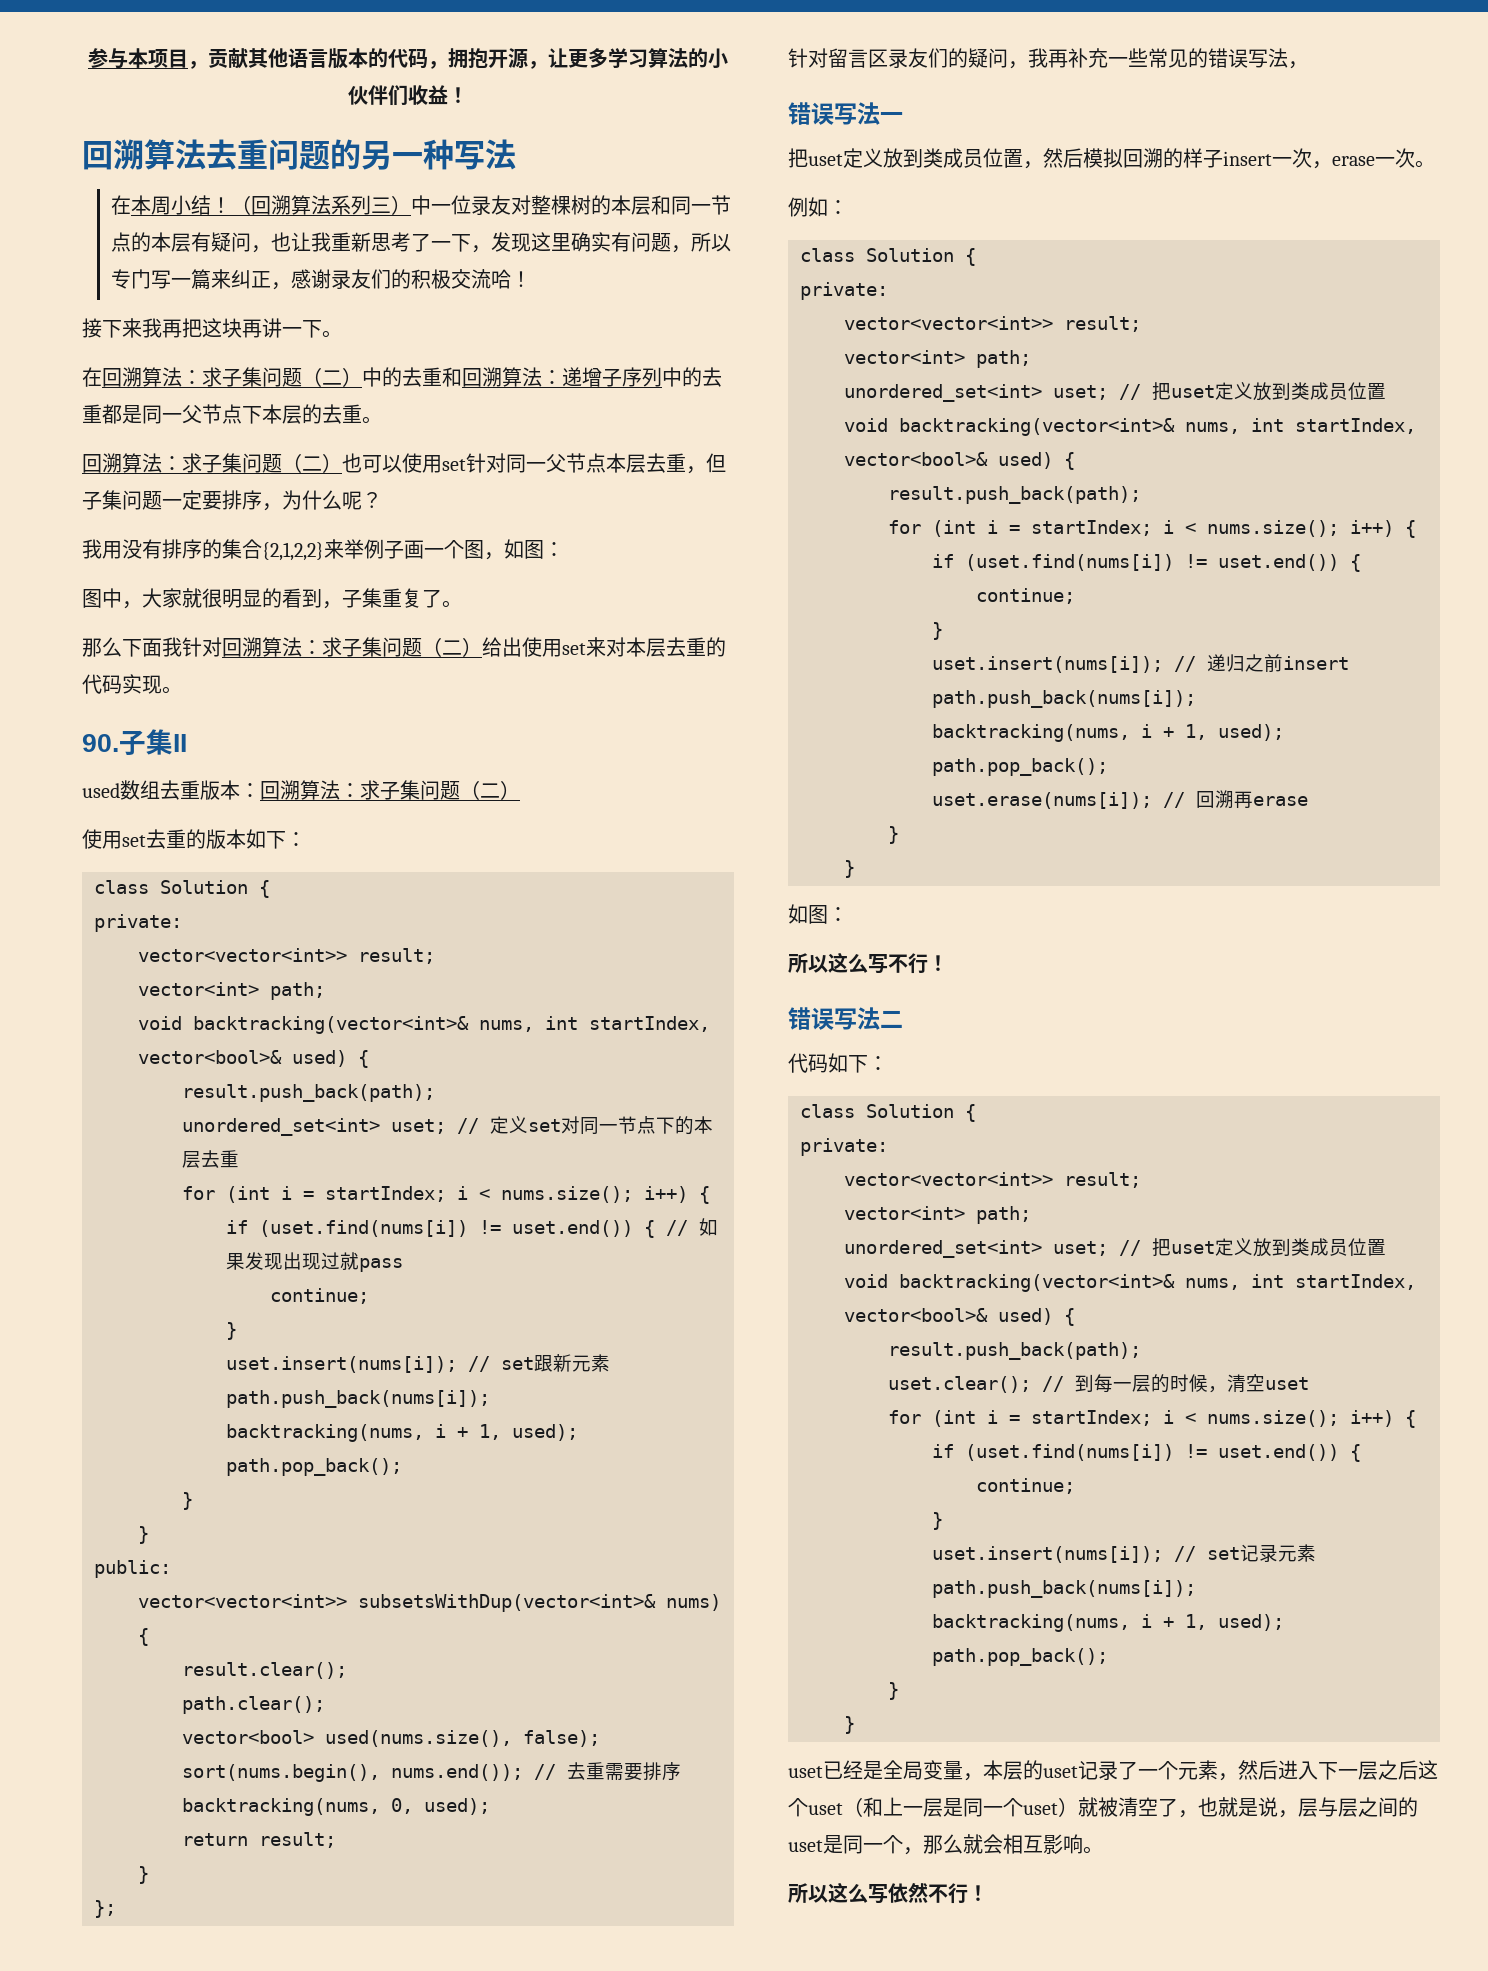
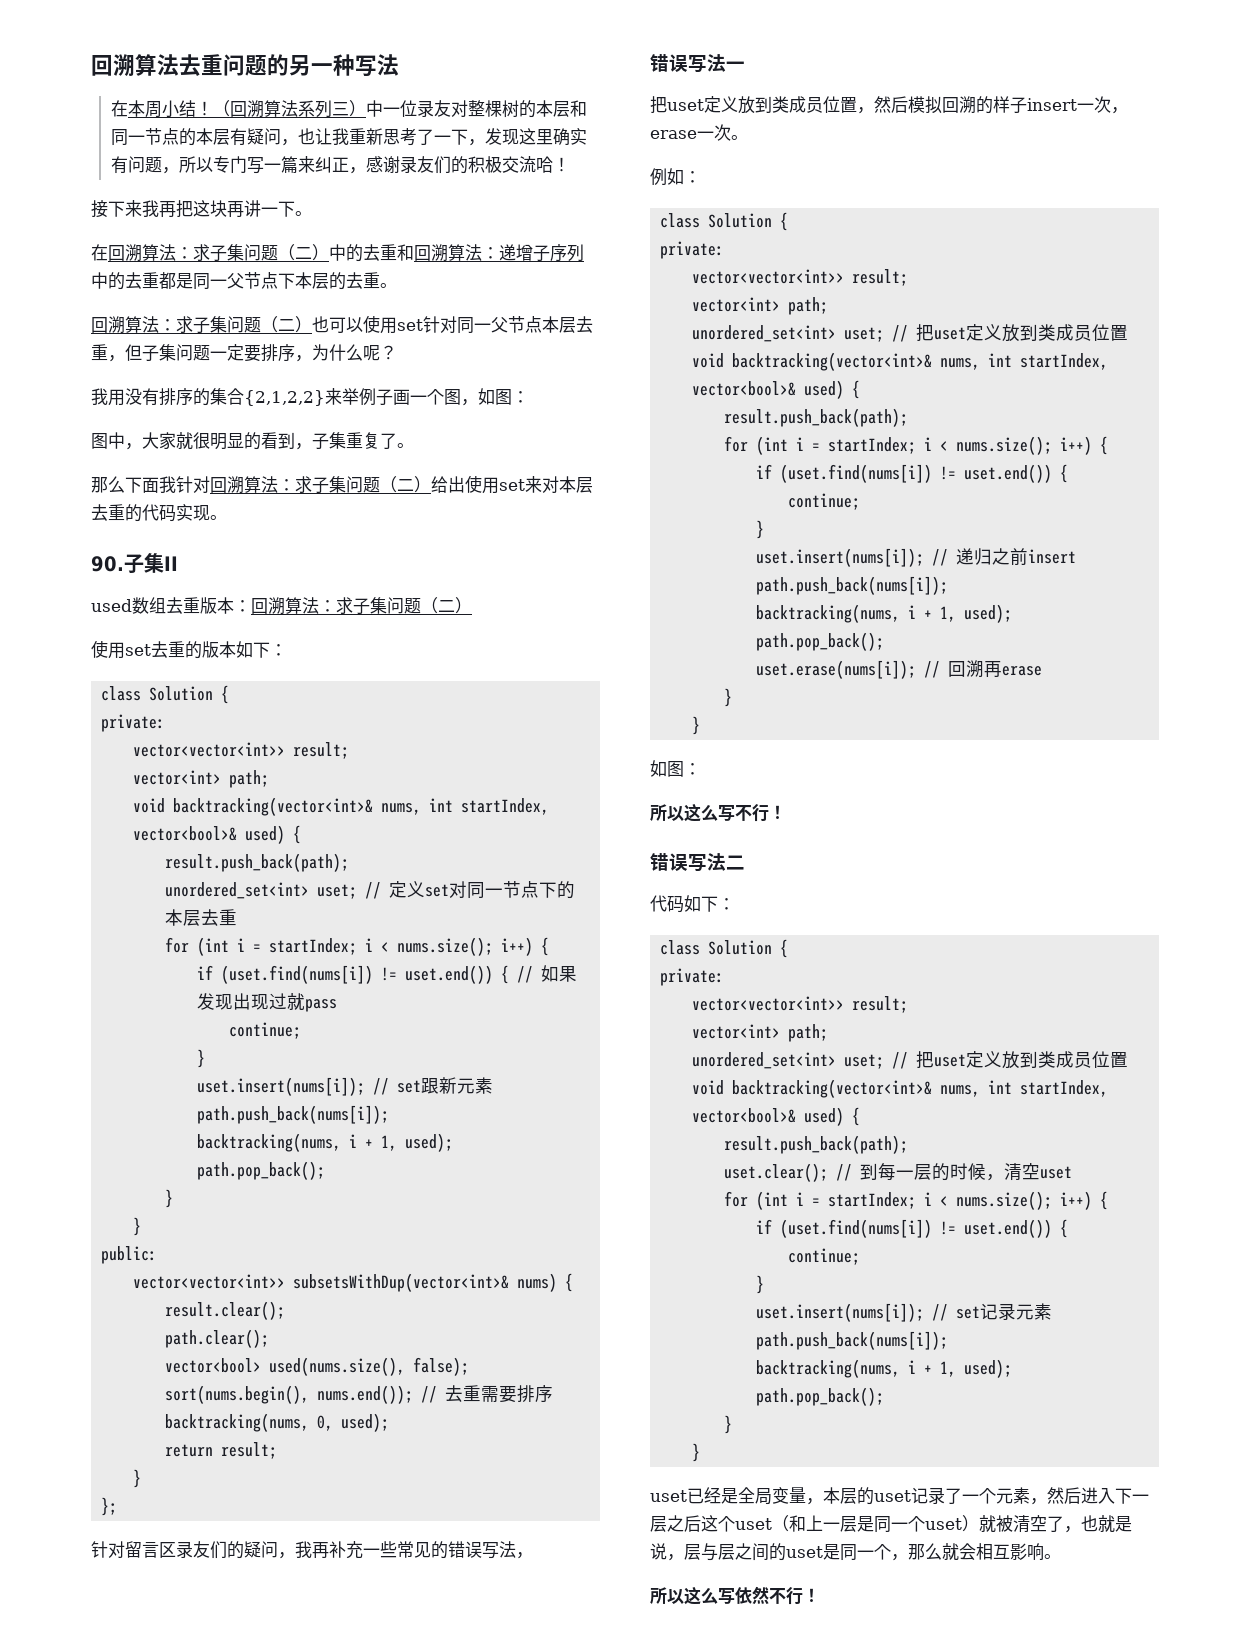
- 参与本项目，贡献其他语言版本的代码，拥抱开源，让更多学习算法的小伙伴们收益！

